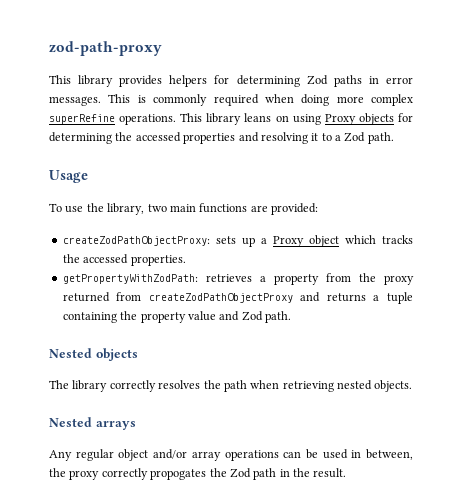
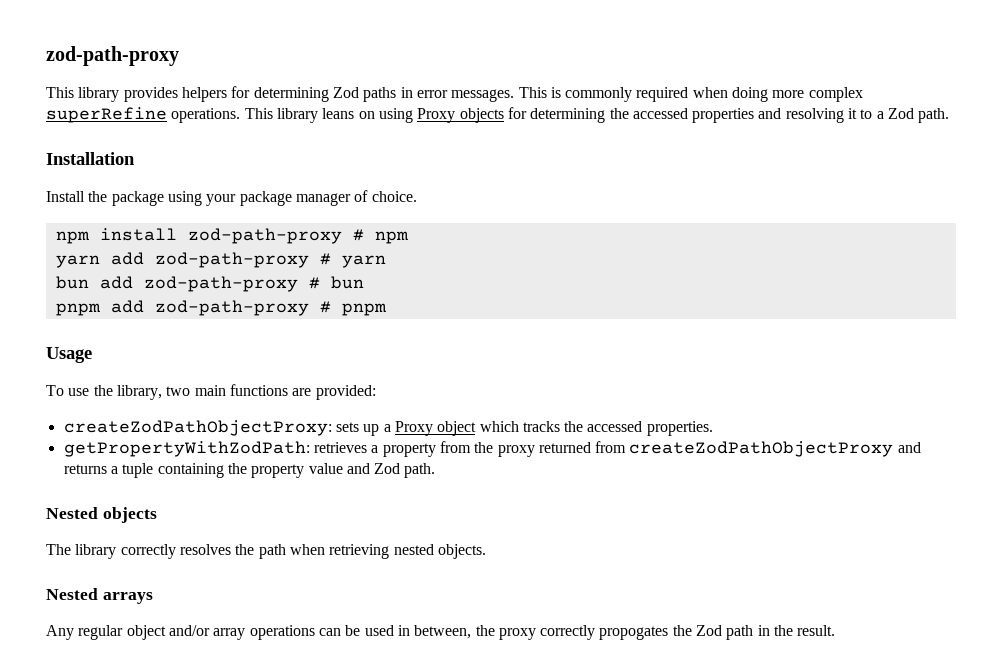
+ Installation
+ Install the package using your package manager of choice.
+ npm install zod-path-proxy # npm
+ yarn add zod-path-proxy # yarn
+ bun add zod-path-proxy # bun
+ pnpm add zod-path-proxy # pnpm

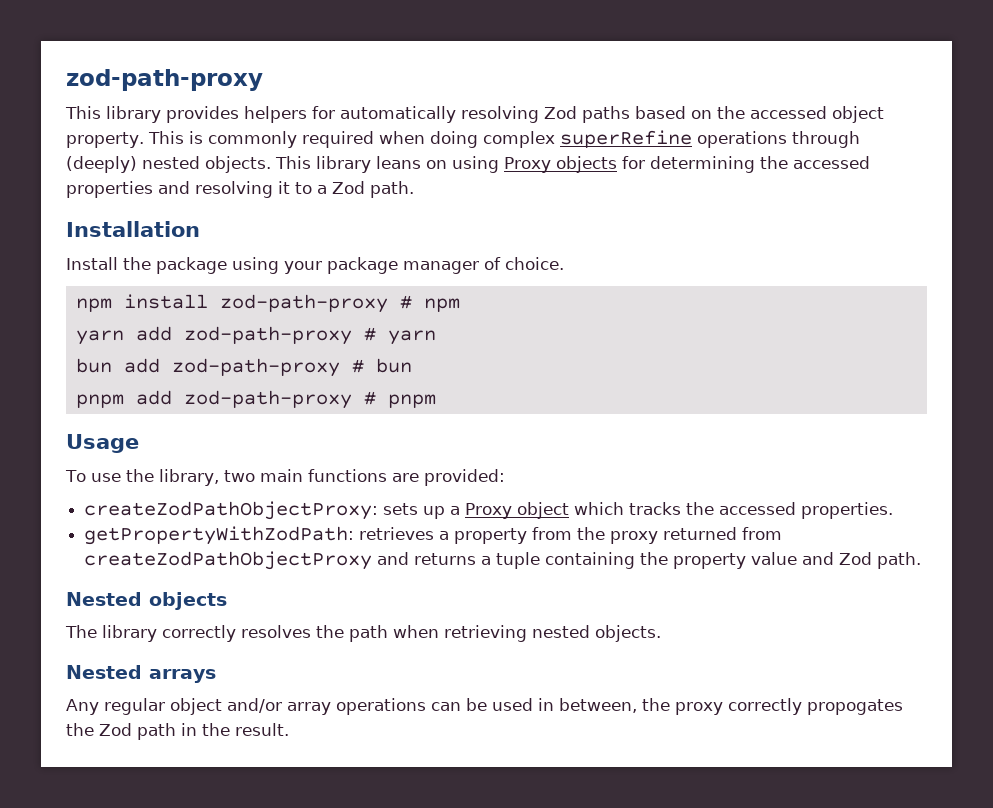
- This library provides helpers for determining Zod paths in error messages.
+ This library provides helpers for automatically resolving Zod paths based on the accessed object property.
- This is commonly required when doing more complex superRefine operations.
+ This is commonly required when doing complex superRefine operations through (deeply) nested objects.

